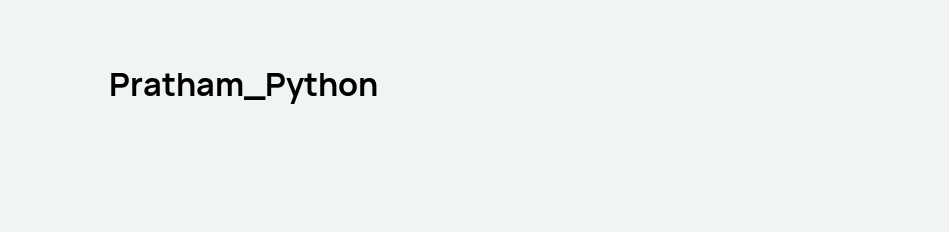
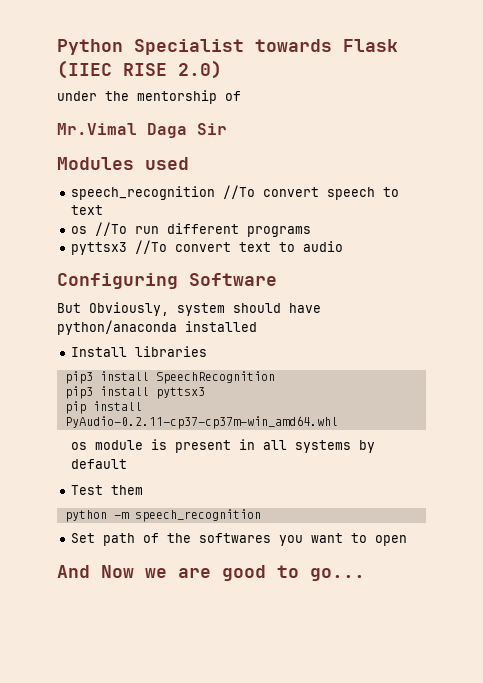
- Pratham_Python
+ Python Specialist towards Flask (IIEC RISE 2.0)
+ under the mentorship of
+ Mr.Vimal Daga Sir
+ Modules used
+ speech_recognition //To convert speech to text
+ os //To run different programs
+ pyttsx3 //To convert text to audio
+ Configuring Software
+ But Obviously, system should have python/anaconda installed
+ Install libraries
+ pip3 install SpeechRecognition
+ pip3 install pyttsx3
+ pip install PyAudio‑0.2.11‑cp37‑cp37m‑win_amd64.whl
+ os module is present in all systems by default
+ Test them
+ python -m speech_recognition
+ Set path of the softwares you want to open
+ And Now we are good to go...

